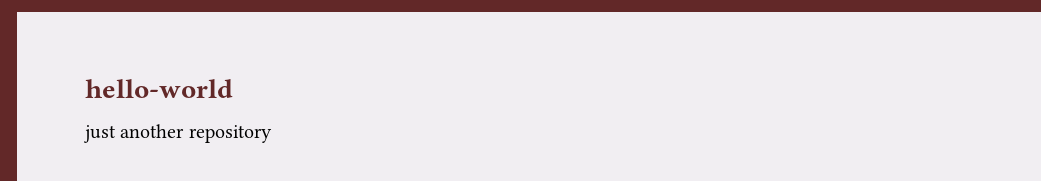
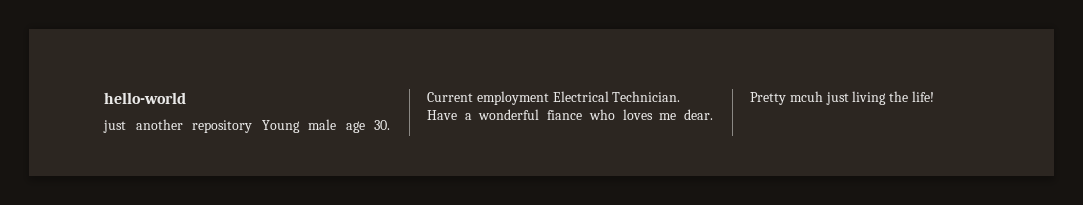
- just another repository
+ just another repository Young male age 30. Current employment Electrical Technician. Have a wonderful fiance who loves me dear. Pretty mcuh just living the life!

